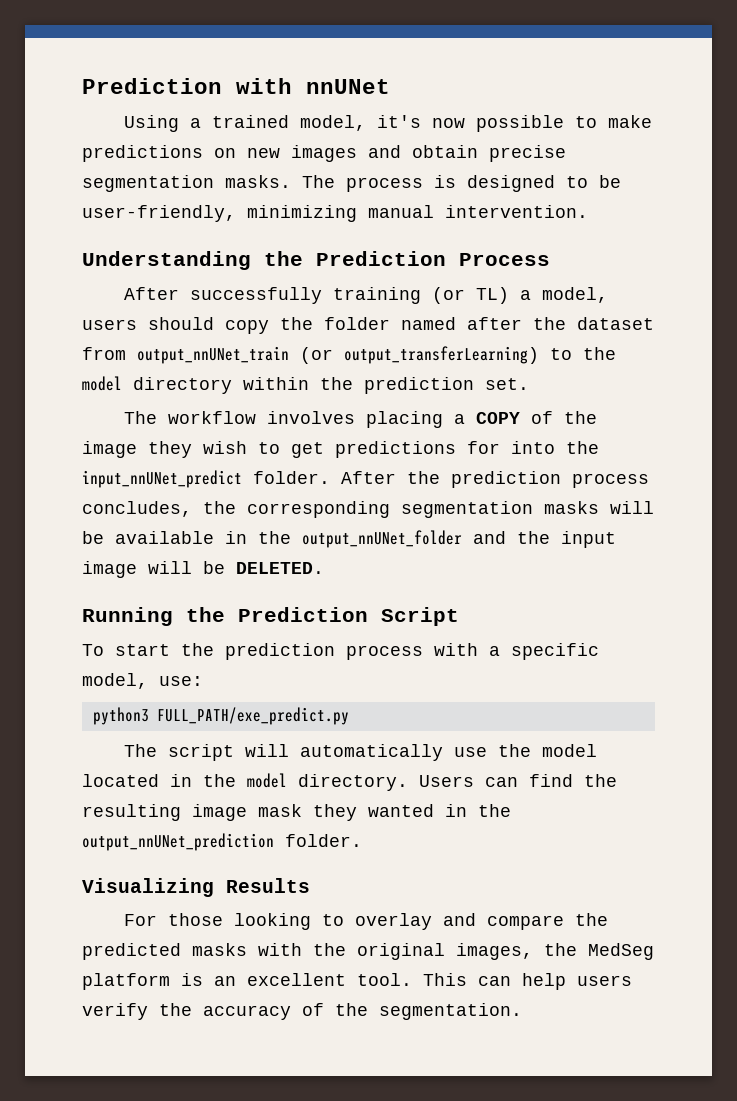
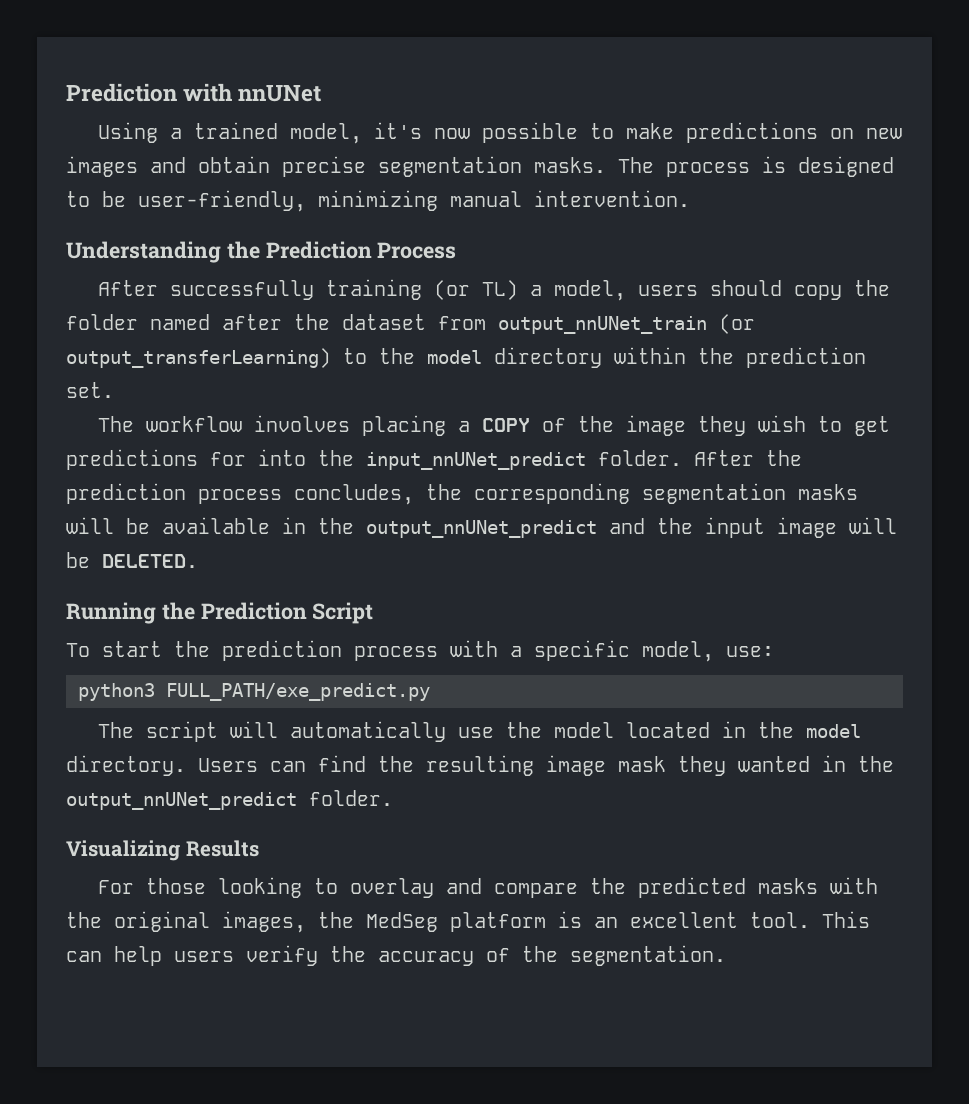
- After the prediction process concludes, the corresponding segmentation masks will be available in the output_nnUNet_folder and the input image will be DELETED.
+ After the prediction process concludes, the corresponding segmentation masks will be available in the output_nnUNet_predict and the input image will be DELETED.
- Users can find the resulting image mask they wanted in the output_nnUNet_prediction folder.
+ Users can find the resulting image mask they wanted in the output_nnUNet_predict folder.

